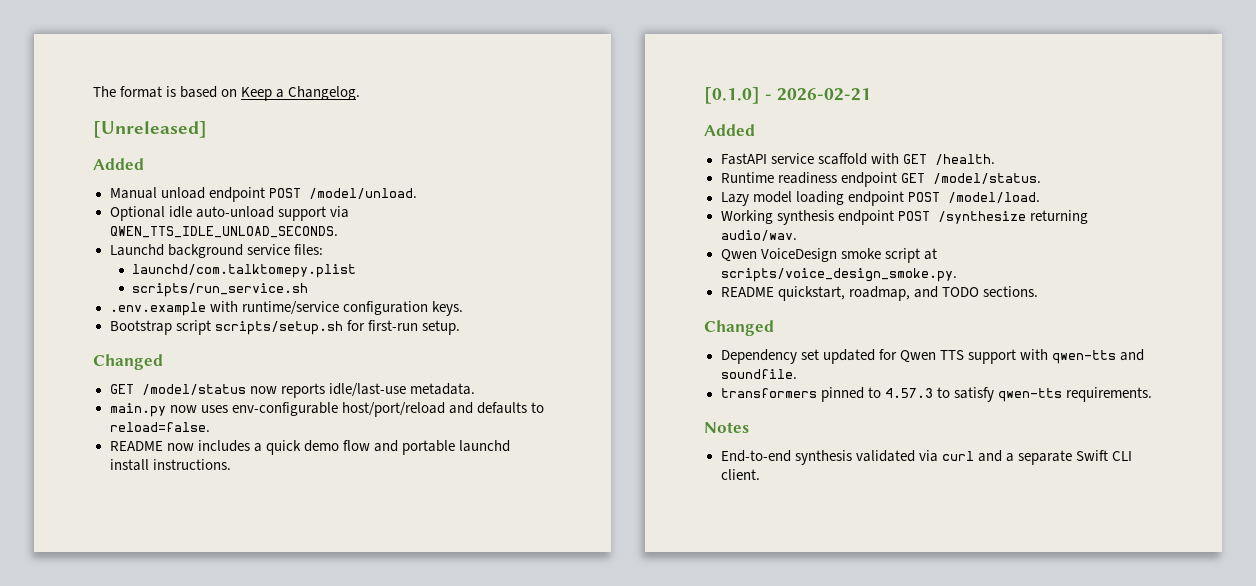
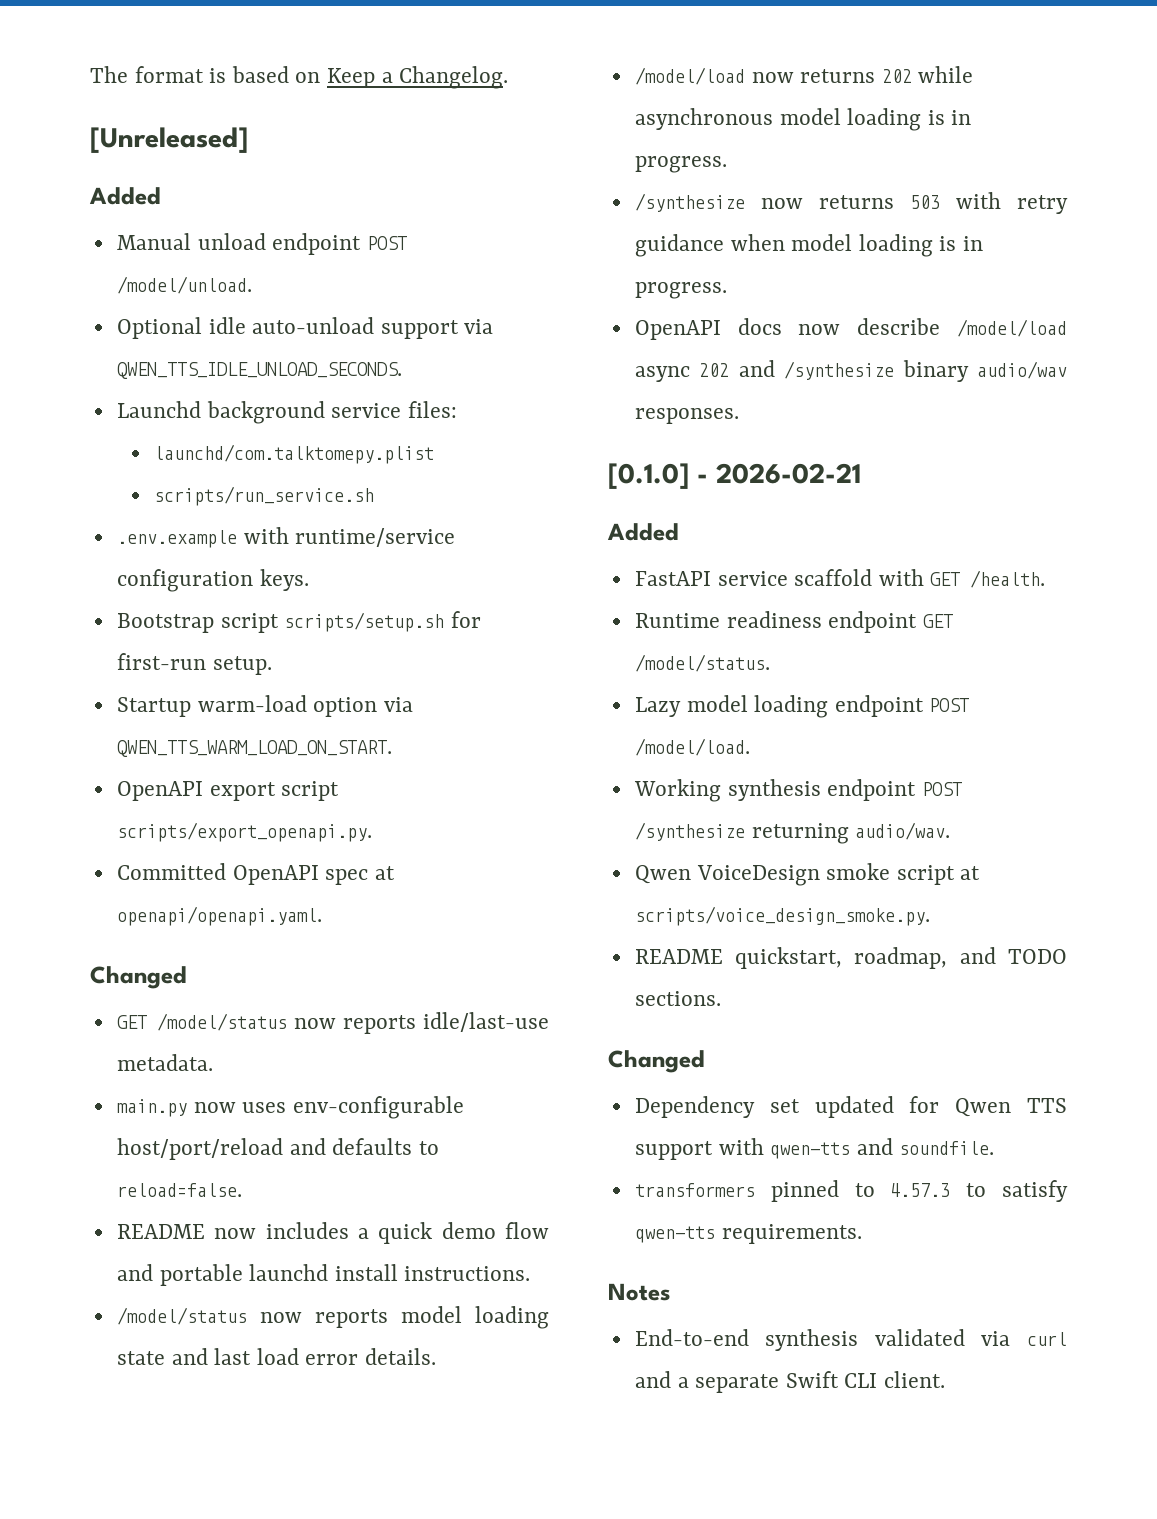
+ Startup warm-load option via QWEN_TTS_WARM_LOAD_ON_START.
+ OpenAPI export script scripts/export_openapi.py.
+ Committed OpenAPI spec at openapi/openapi.yaml.
+ /model/status now reports model loading state and last load error details.
+ /model/load now returns 202 while asynchronous model loading is in progress.
+ /synthesize now returns 503 with retry guidance when model loading is in progress.
+ OpenAPI docs now describe /model/load async 202 and /synthesize binary audio/wav responses.

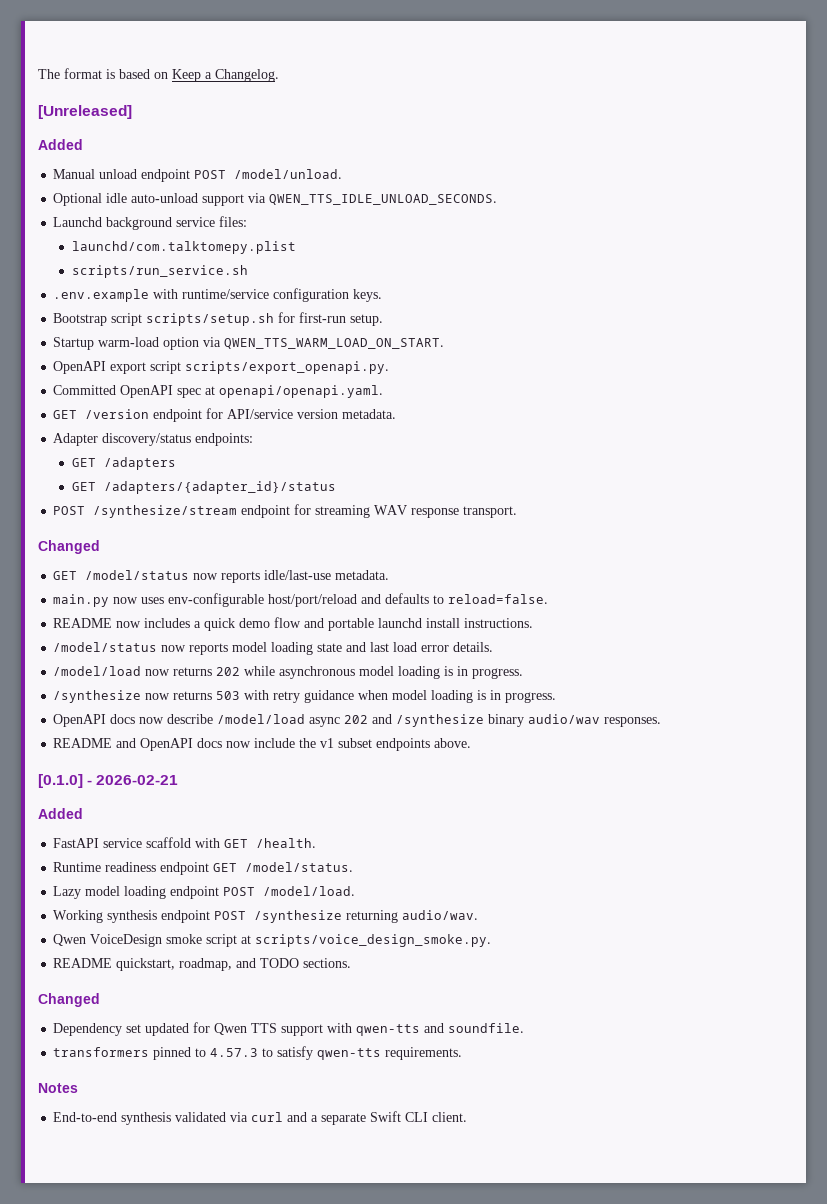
+ GET /version endpoint for API/service version metadata.
+ Adapter discovery/status endpoints:
+ GET /adapters
+ GET /adapters/{adapter_id}/status
+ POST /synthesize/stream endpoint for streaming WAV response transport.
+ README and OpenAPI docs now include the v1 subset endpoints above.

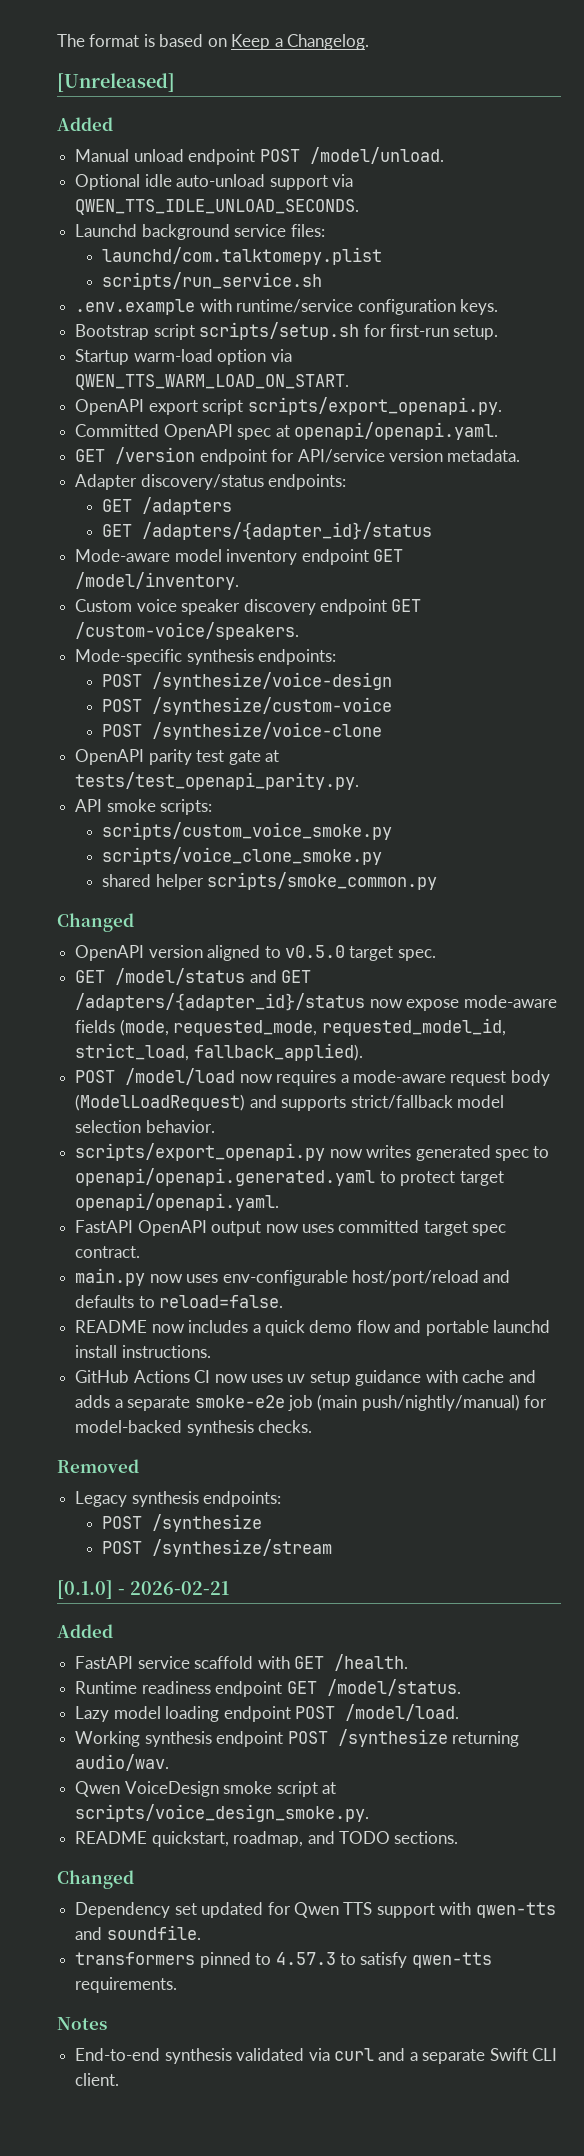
- POST /synthesize/stream endpoint for streaming WAV response transport.
+ Mode-aware model inventory endpoint GET /model/inventory.
+ Custom voice speaker discovery endpoint GET /custom-voice/speakers.
+ Mode-specific synthesis endpoints:
+ POST /synthesize/voice-design
+ POST /synthesize/custom-voice
+ POST /synthesize/voice-clone
+ OpenAPI parity test gate at tests/test_openapi_parity.py.
+ API smoke scripts:
+ scripts/custom_voice_smoke.py
+ scripts/voice_clone_smoke.py
+ shared helper scripts/smoke_common.py
  Changed
- GET /model/status now reports idle/last-use metadata.
+ OpenAPI version aligned to v0.5.0 target spec.
+ GET /model/status and GET /adapters/{adapter_id}/status now expose mode-aware fields (mode, requested_mode, requested_model_id, strict_load, fallback_applied).
+ POST /model/load now requires a mode-aware request body (ModelLoadRequest) and supports strict/fallback model selection behavior.
+ scripts/export_openapi.py now writes generated spec to openapi/openapi.generated.yaml to protect target openapi/openapi.yaml.
+ FastAPI OpenAPI output now uses committed target spec contract.
- /model/status now reports model loading state and last load error details.
- /model/load now returns 202 while asynchronous model loading is in progress.
- /synthesize now returns 503 with retry guidance when model loading is in progress.
- OpenAPI docs now describe /model/load async 202 and /synthesize binary audio/wav responses.
- README and OpenAPI docs now include the v1 subset endpoints above.
+ GitHub Actions CI now uses uv setup guidance with cache and adds a separate smoke-e2e job (main push/nightly/manual) for model-backed synthesis checks.
+ Removed
+ Legacy synthesis endpoints:
+ POST /synthesize
+ POST /synthesize/stream

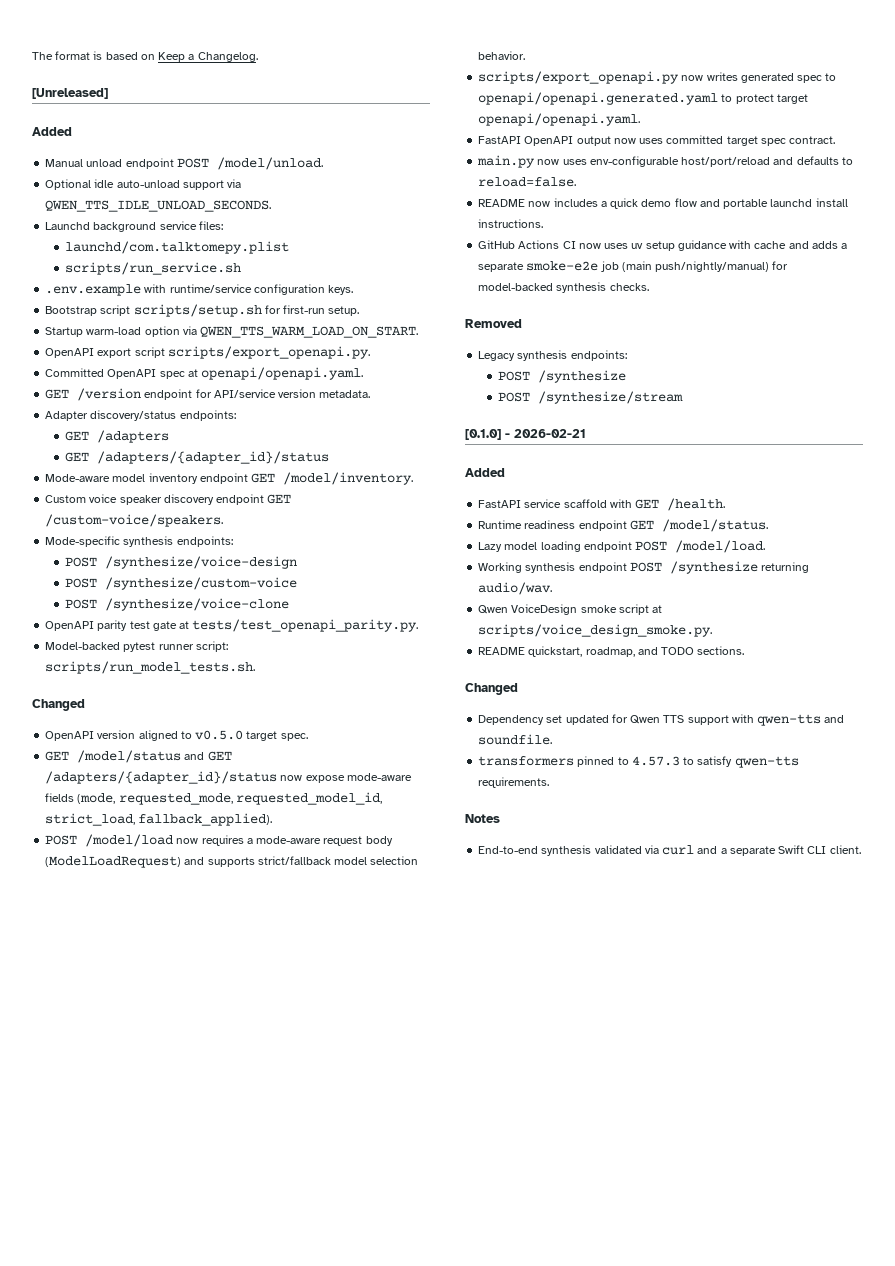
- API smoke scripts:
- scripts/custom_voice_smoke.py
- scripts/voice_clone_smoke.py
- shared helper scripts/smoke_common.py
+ Model-backed pytest runner script: scripts/run_model_tests.sh.

